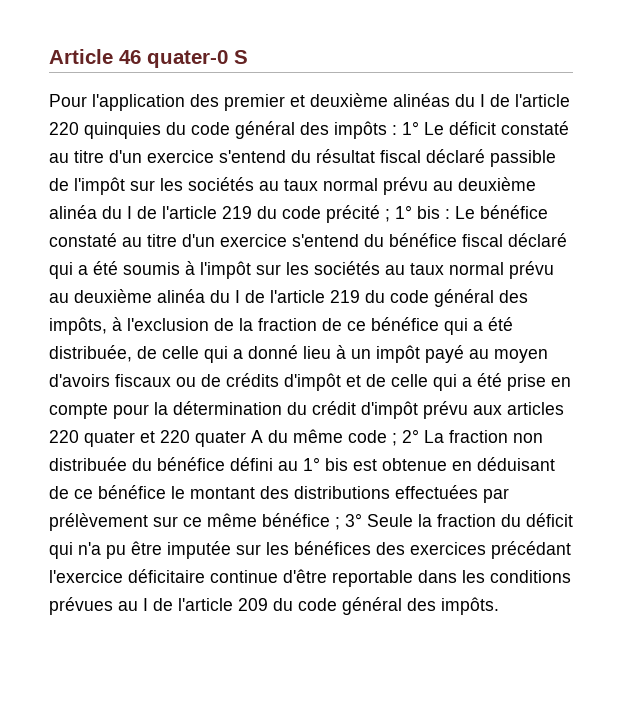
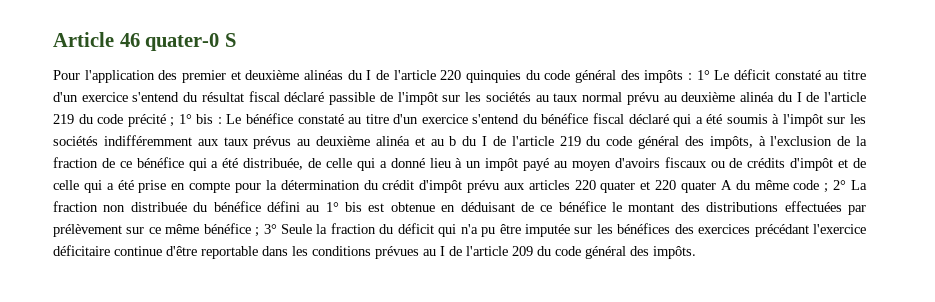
- Le bénéfice constaté au titre d'un exercice s'entend du bénéfice fiscal déclaré qui a été soumis à l'impôt sur les sociétés au taux normal prévu au deuxième alinéa du I de l'article 219 du code général des impôts, à l'exclusion de la fraction de ce bénéfice qui a été distribuée, de celle qui a donné lieu à un impôt payé au moyen d'avoirs fiscaux ou de crédits d'impôt et de celle qui a été prise en compte pour la détermination du crédit d'impôt prévu aux articles 220 quater et 220 quater A du même code ;
+ Le bénéfice constaté au titre d'un exercice s'entend du bénéfice fiscal déclaré qui a été soumis à l'impôt sur les sociétés indifféremment aux taux prévus au deuxième alinéa et au b du I de l'article 219 du code général des impôts, à l'exclusion de la fraction de ce bénéfice qui a été distribuée, de celle qui a donné lieu à un impôt payé au moyen d'avoirs fiscaux ou de crédits d'impôt et de celle qui a été prise en compte pour la détermination du crédit d'impôt prévu aux articles 220 quater et 220 quater A du même code ;

